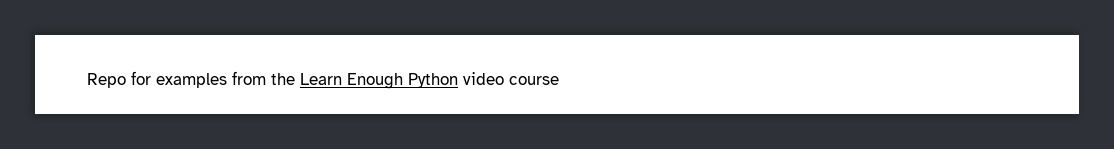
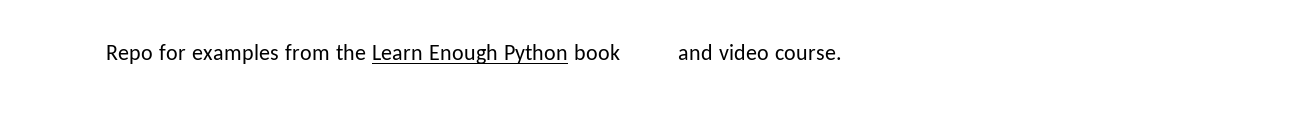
- Repo for examples from the Learn Enough Python video course
+ Repo for examples from the Learn Enough Python book and video course.

